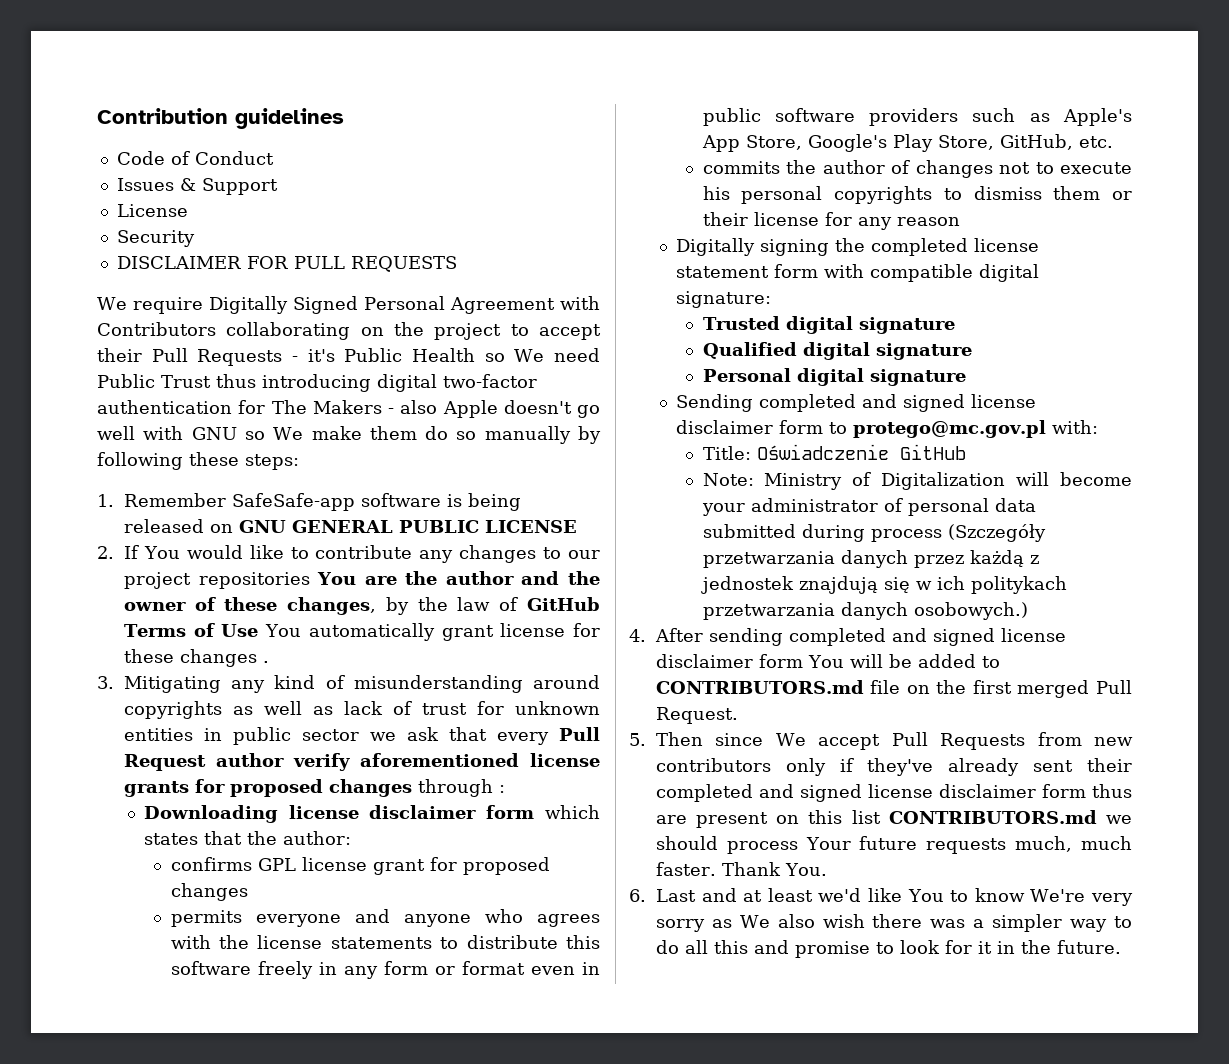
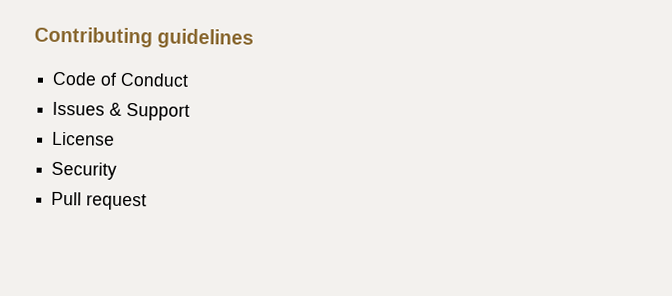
- Contribution guidelines
+ Contributing guidelines
- DISCLAIMER FOR PULL REQUESTS
- We require Digitally Signed Personal Agreement with Contributors collaborating on the project to accept their Pull Requests - it's Public Health so We need Public Trust thus introducing digital two-factor authentication for The Makers - also Apple doesn't go well with GNU so We make them do so manually by following these steps:
- 1. Remember SafeSafe-app software is being released on GNU GENERAL PUBLIC LICENSE
- 2. If You would like to contribute any changes to our project repositories You are the author and the owner of these changes, by the law of GitHub Terms of Use You automatically grant license for these changes .
- 3. Mitigating any kind of misunderstanding around copyrights as well as lack of trust for unknown entities in public sector we ask that every Pull Request author verify aforementioned license grants for proposed changes through :
- Downloading license disclaimer form which states that the author:
- confirms GPL license grant for proposed changes
- permits everyone and anyone who agrees with the license statements to distribute this software freely in any form or format even in public software providers such as Apple's App Store, Google's Play Store, GitHub, etc.
- commits the author of changes not to execute his personal copyrights to dismiss them or their license for any reason
- Digitally signing the completed license statement form with compatible digital signature:
- Trusted digital signature
- Qualified digital signature
- Personal digital signature
- Sending completed and signed license disclaimer form to protego@mc.gov.pl with:
- Title: Oświadczenie GitHub
- Note: Ministry of Digitalization will become your administrator of personal data submitted during process (Szczegóły przetwarzania danych przez każdą z jednostek znajdują się w ich politykach przetwarzania danych osobowych.)
- 4. After sending completed and signed license disclaimer form You will be added to CONTRIBUTORS.md file on the first merged Pull Request.
- 5. Then since We accept Pull Requests from new contributors only if they've already sent their completed and signed license disclaimer form thus are present on this list CONTRIBUTORS.md we should process Your future requests much, much faster. Thank You.
- 6. Last and at least we'd like You to know We're very sorry as We also wish there was a simpler way to do all this and promise to look for it in the future.
+ Pull request

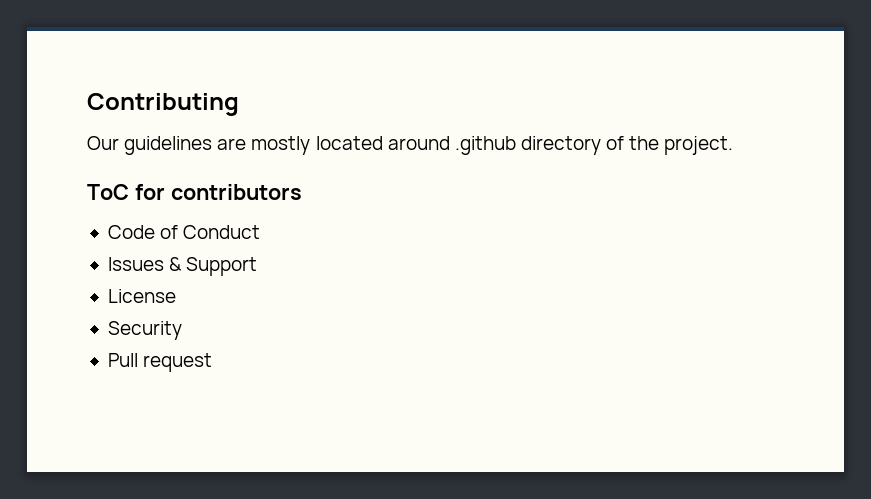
- Contributing guidelines
+ Contributing
+ Our guidelines are mostly located around .github directory of the project.
+ ToC for contributors

